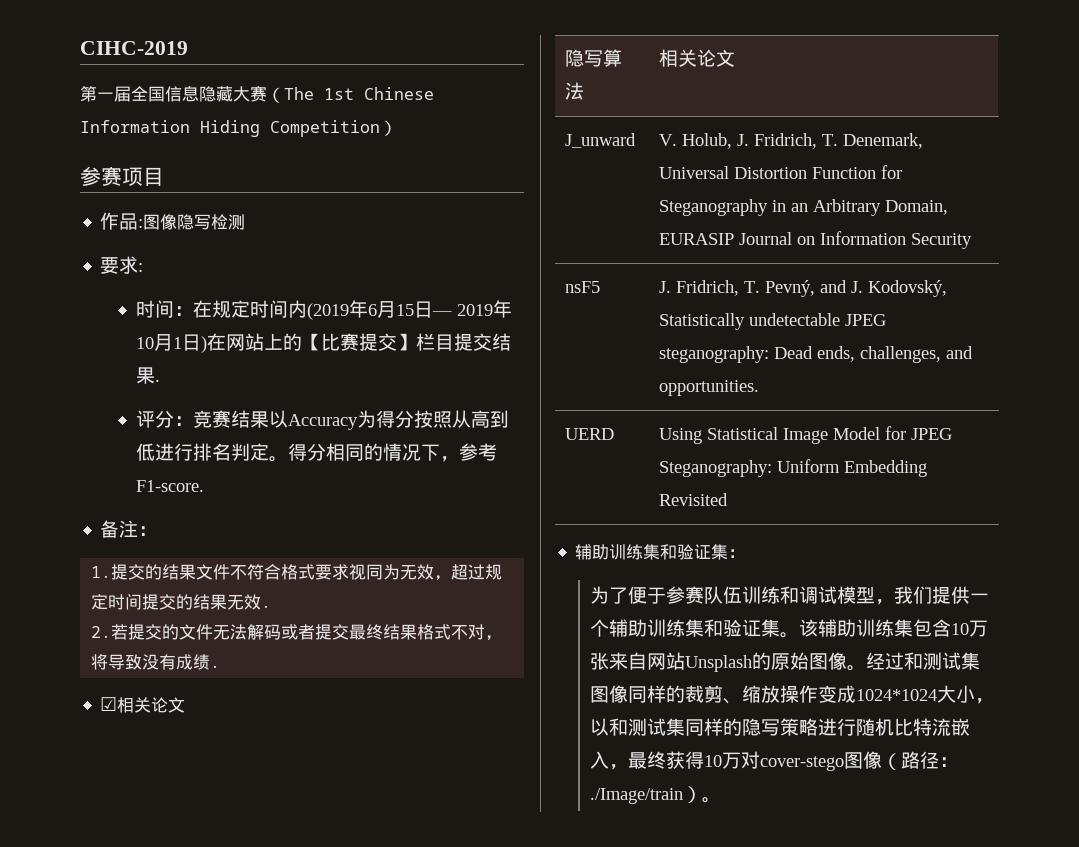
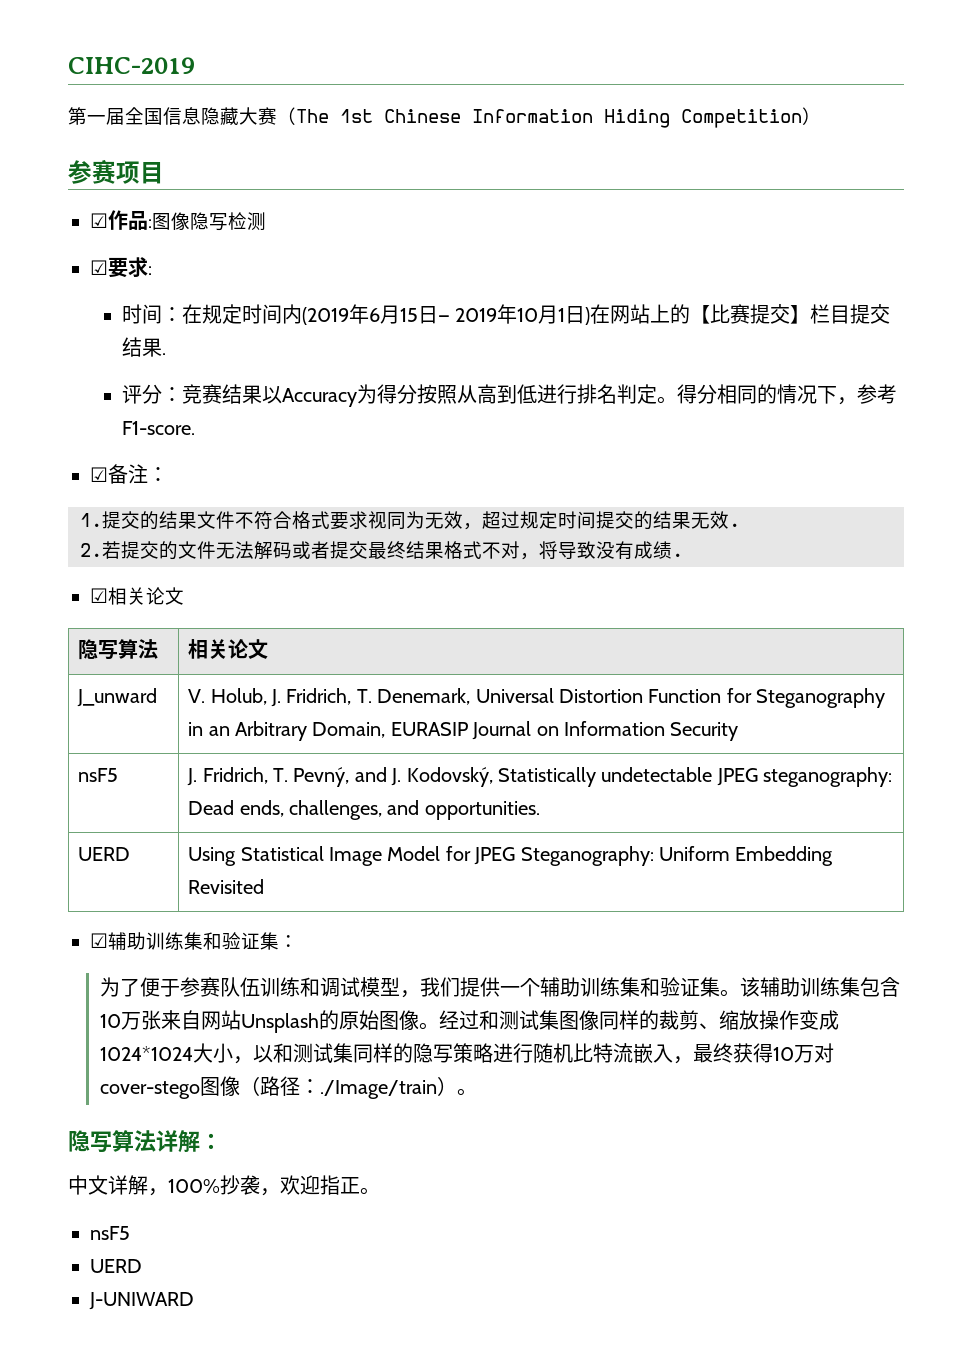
- 作品:图像隐写检测
+ ☑作品:图像隐写检测
- 要求:
+ ☑要求:
- 备注：
+ ☑备注：
- 辅助训练集和验证集：
+ ☑辅助训练集和验证集：
+ 隐写算法详解：
+ 中文详解，100%抄袭，欢迎指正。
+ nsF5
+ UERD
+ J-UNIWARD

